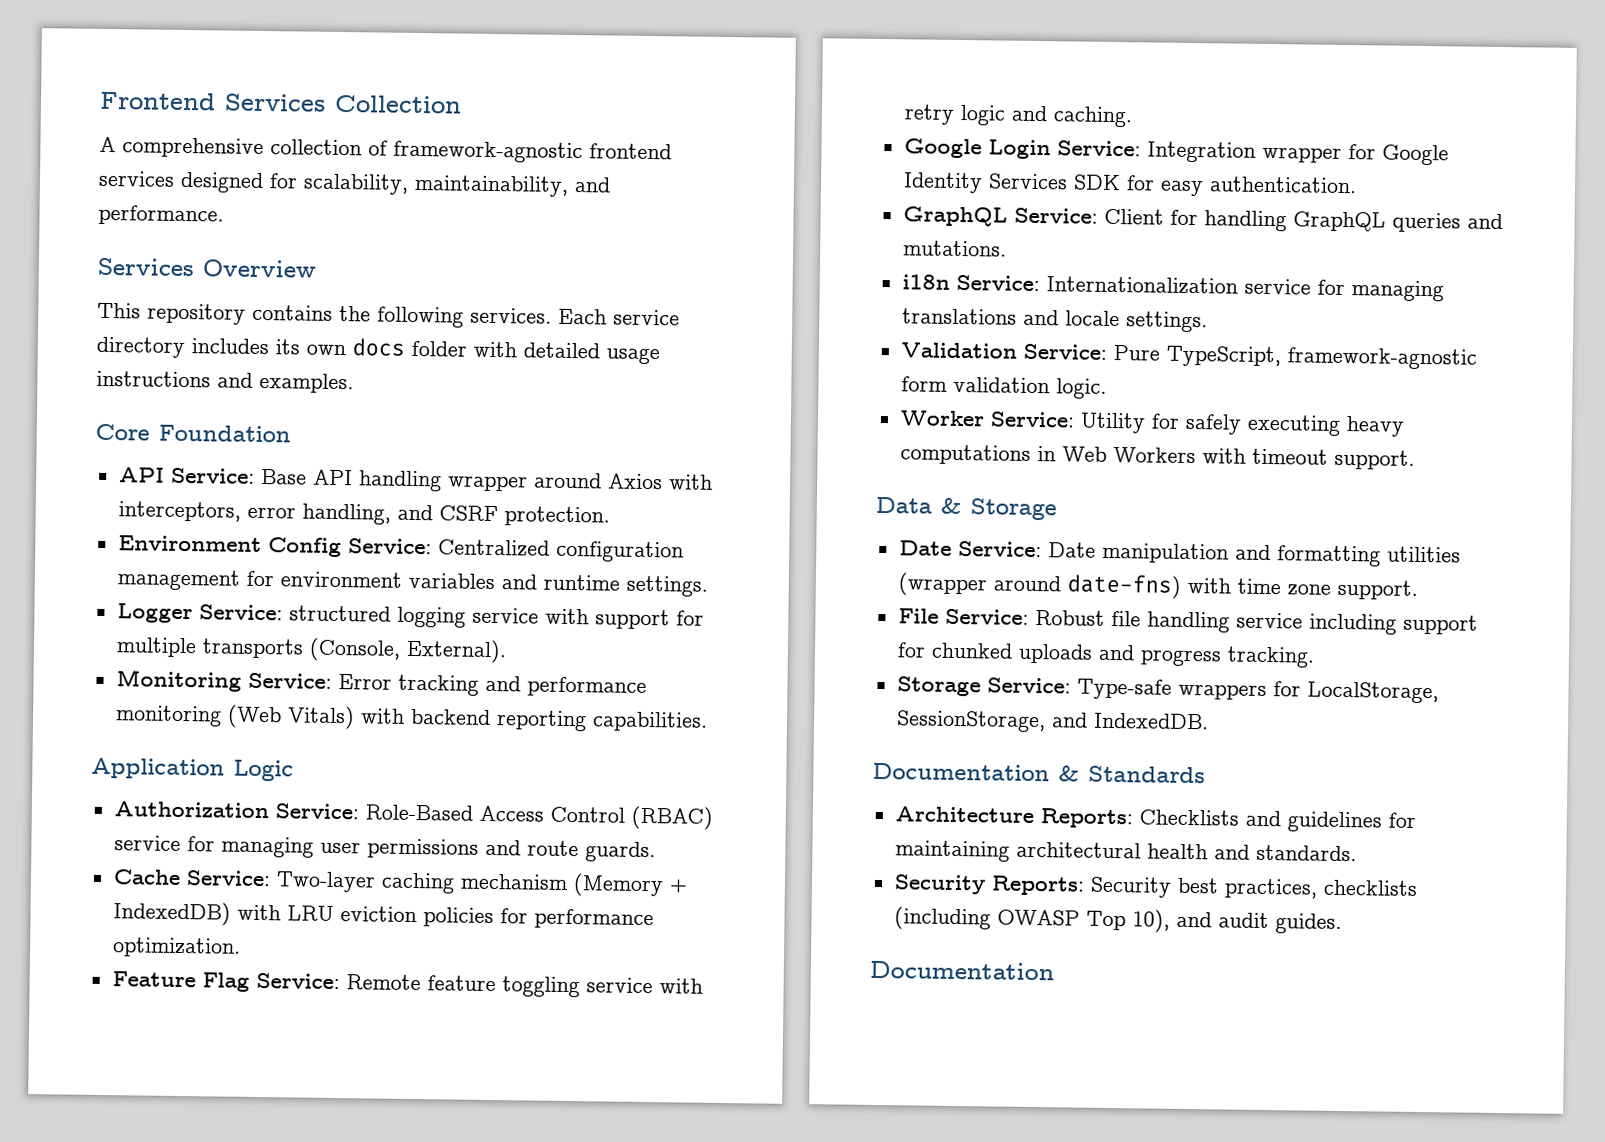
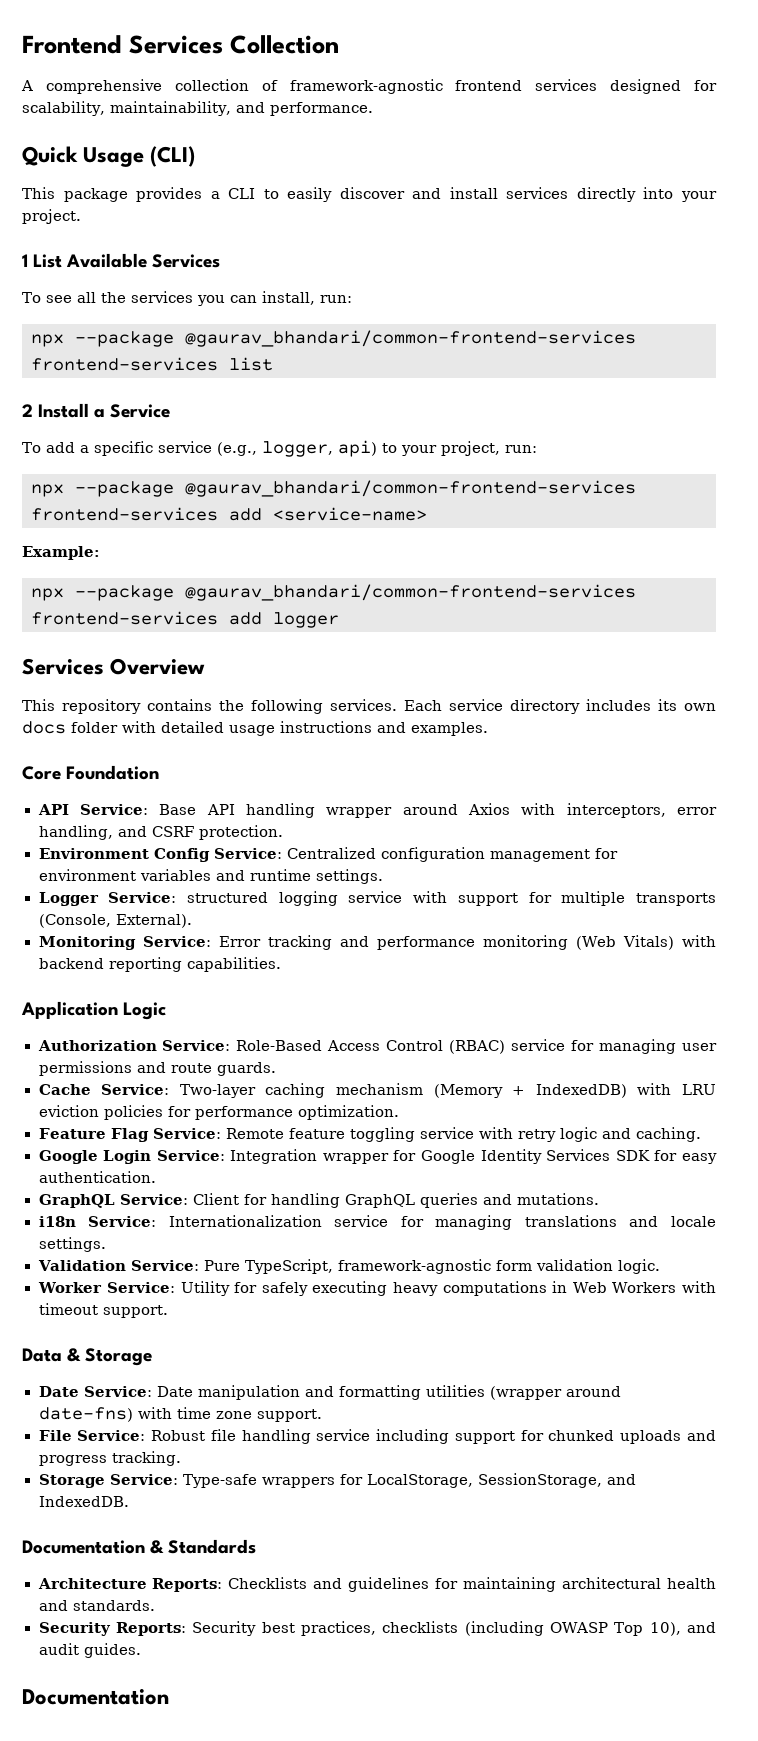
+ Quick Usage (CLI)
+ This package provides a CLI to easily discover and install services directly into your project.
+ 1 List Available Services
+ To see all the services you can install, run:
+ npx --package @gaurav_bhandari/common-frontend-services frontend-services list
+ 2 Install a Service
+ To add a specific service (e.g., logger, api) to your project, run:
+ npx --package @gaurav_bhandari/common-frontend-services frontend-services add <service-name>
+ Example:
+ npx --package @gaurav_bhandari/common-frontend-services frontend-services add logger

